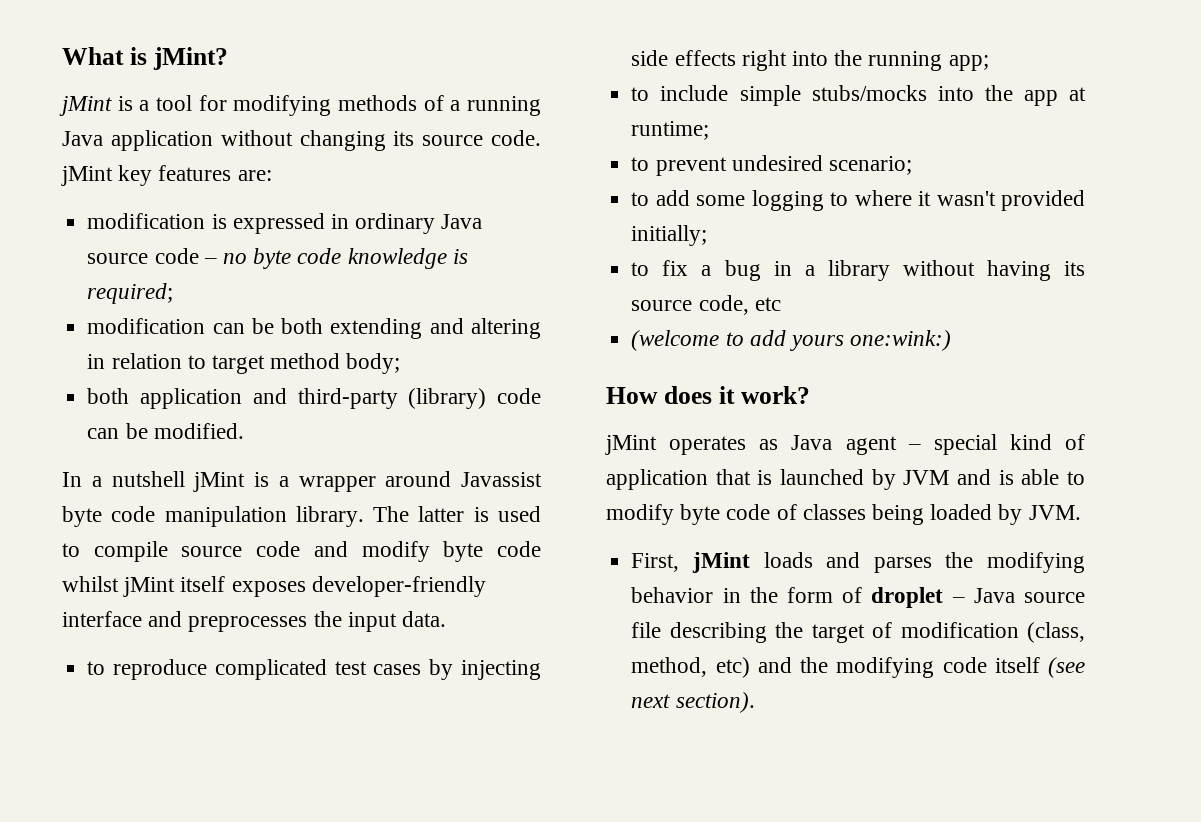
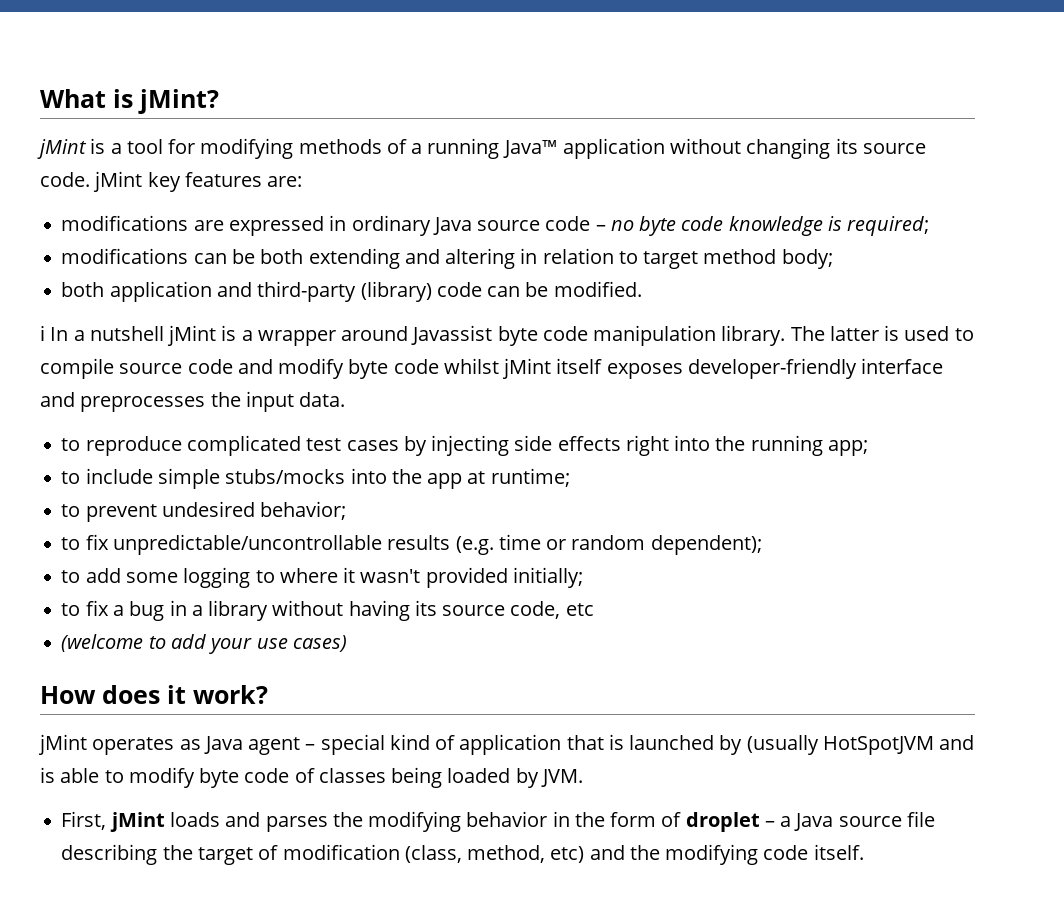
- jMint is a tool for modifying methods of a running Java application without changing its source code. jMint key features are:
+ jMint is a tool for modifying methods of a running Java™ application without changing its source code. jMint key features are:
- modification is expressed in ordinary Java source code – no byte code knowledge is required;
+ modifications are expressed in ordinary Java source code – no byte code knowledge is required;
- modification can be both extending and altering in relation to target method body;
+ modifications can be both extending and altering in relation to target method body;
- In a nutshell jMint is a wrapper around Javassist byte code manipulation library.
+ ℹ In a nutshell jMint is a wrapper around Javassist byte code manipulation library.
- to prevent undesired scenario;
+ to prevent undesired behavior;
+ to fix unpredictable/uncontrollable results (e.g. time or random dependent);
- (welcome to add yours one:wink:)
+ (welcome to add your use cases)
- jMint operates as Java agent – special kind of application that is launched by JVM and is able to modify byte code of classes being loaded by JVM.
+ jMint operates as Java agent – special kind of application that is launched by (usually HotSpotJVM and is able to modify byte code of classes being loaded by JVM.
- First, jMint loads and parses the modifying behavior in the form of droplet – Java source file describing the target of modification (class, method, etc) and the modifying code itself (see next section).
+ First, jMint loads and parses the modifying behavior in the form of droplet – a Java source file describing the target of modification (class, method, etc) and the modifying code itself.

